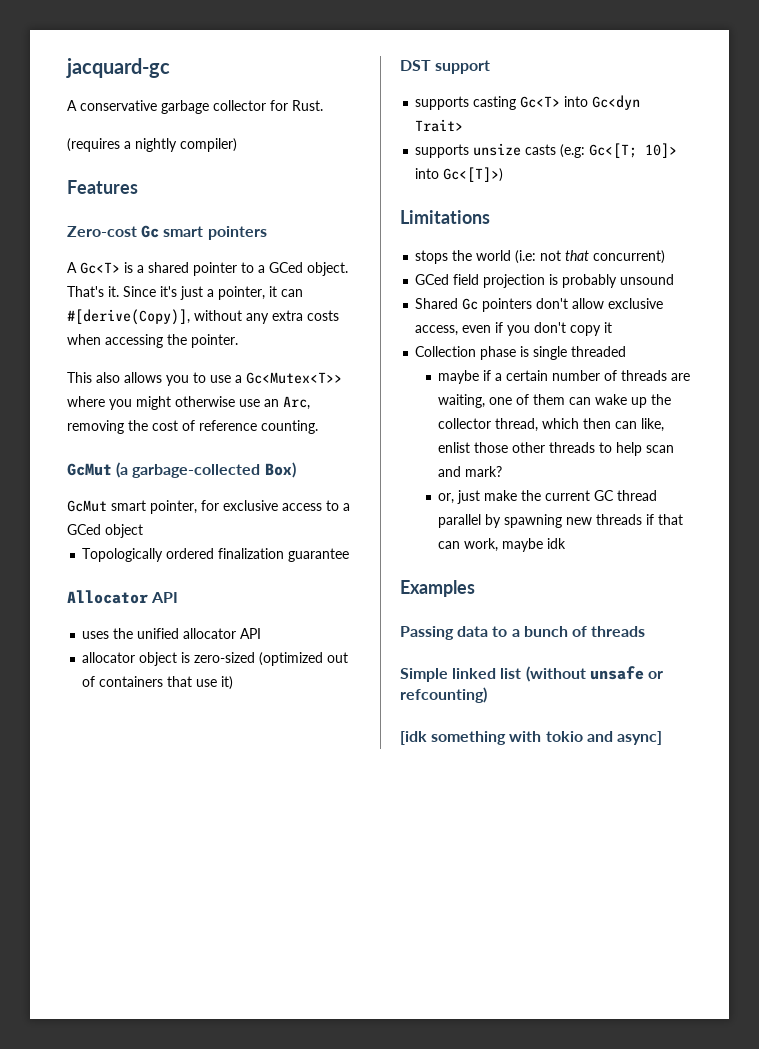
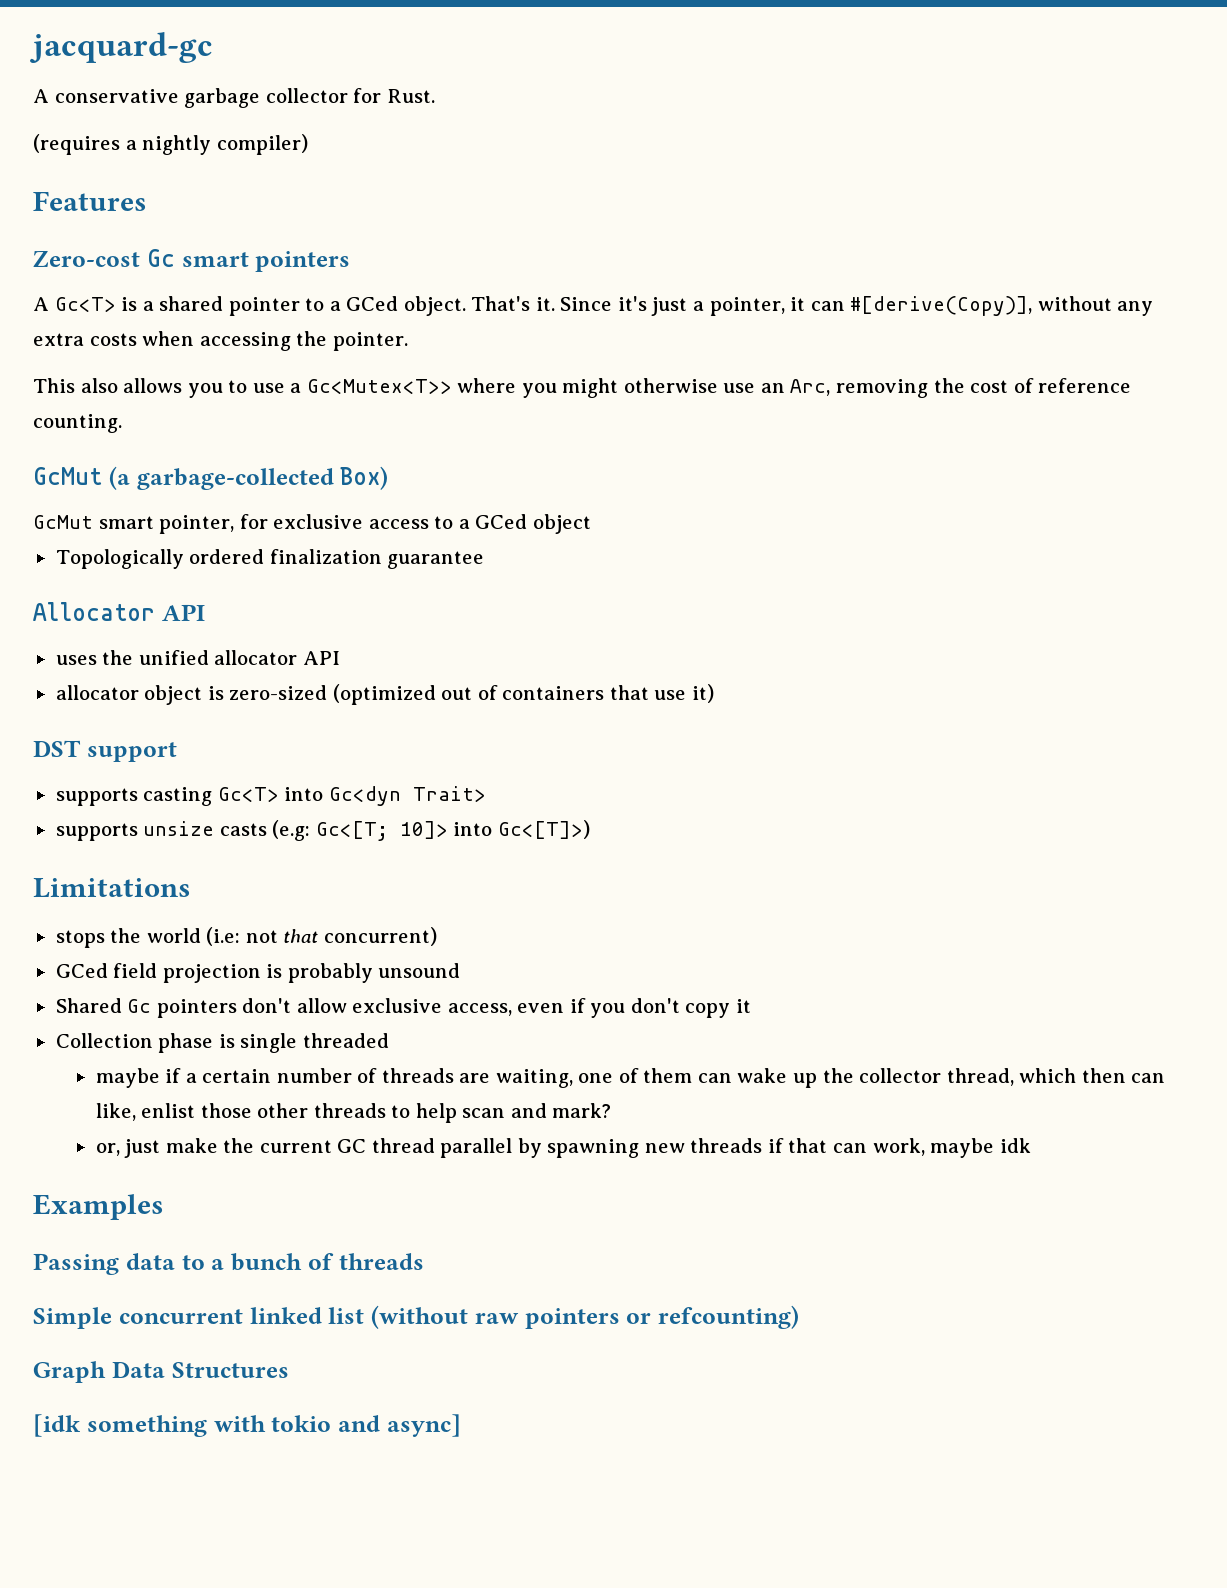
- Simple linked list (without unsafe or refcounting)
+ Simple concurrent linked list (without raw pointers or refcounting)
+ Graph Data Structures

